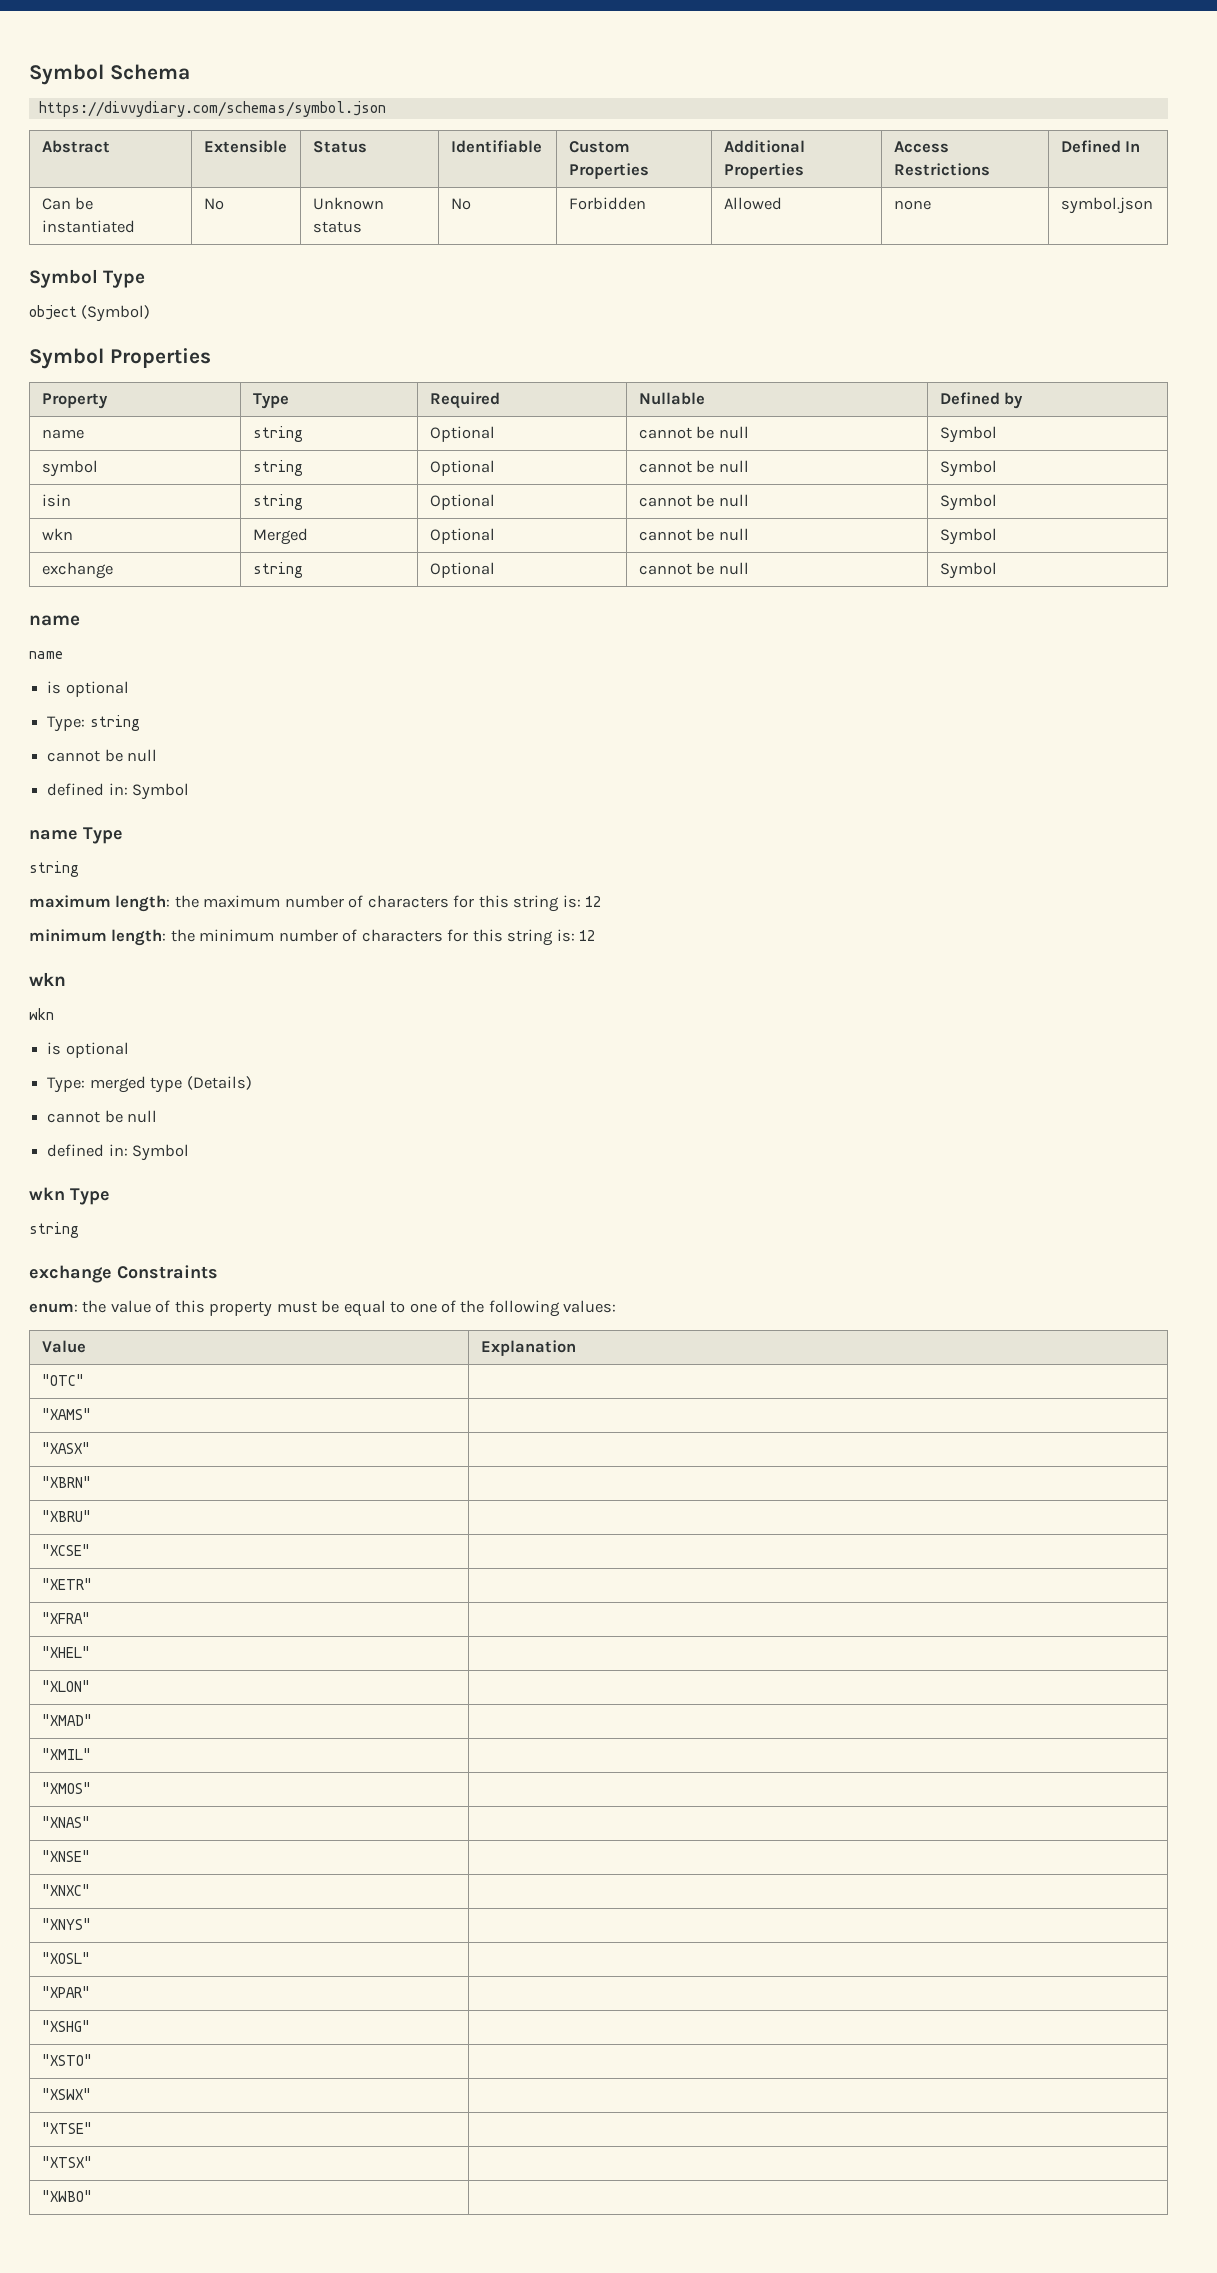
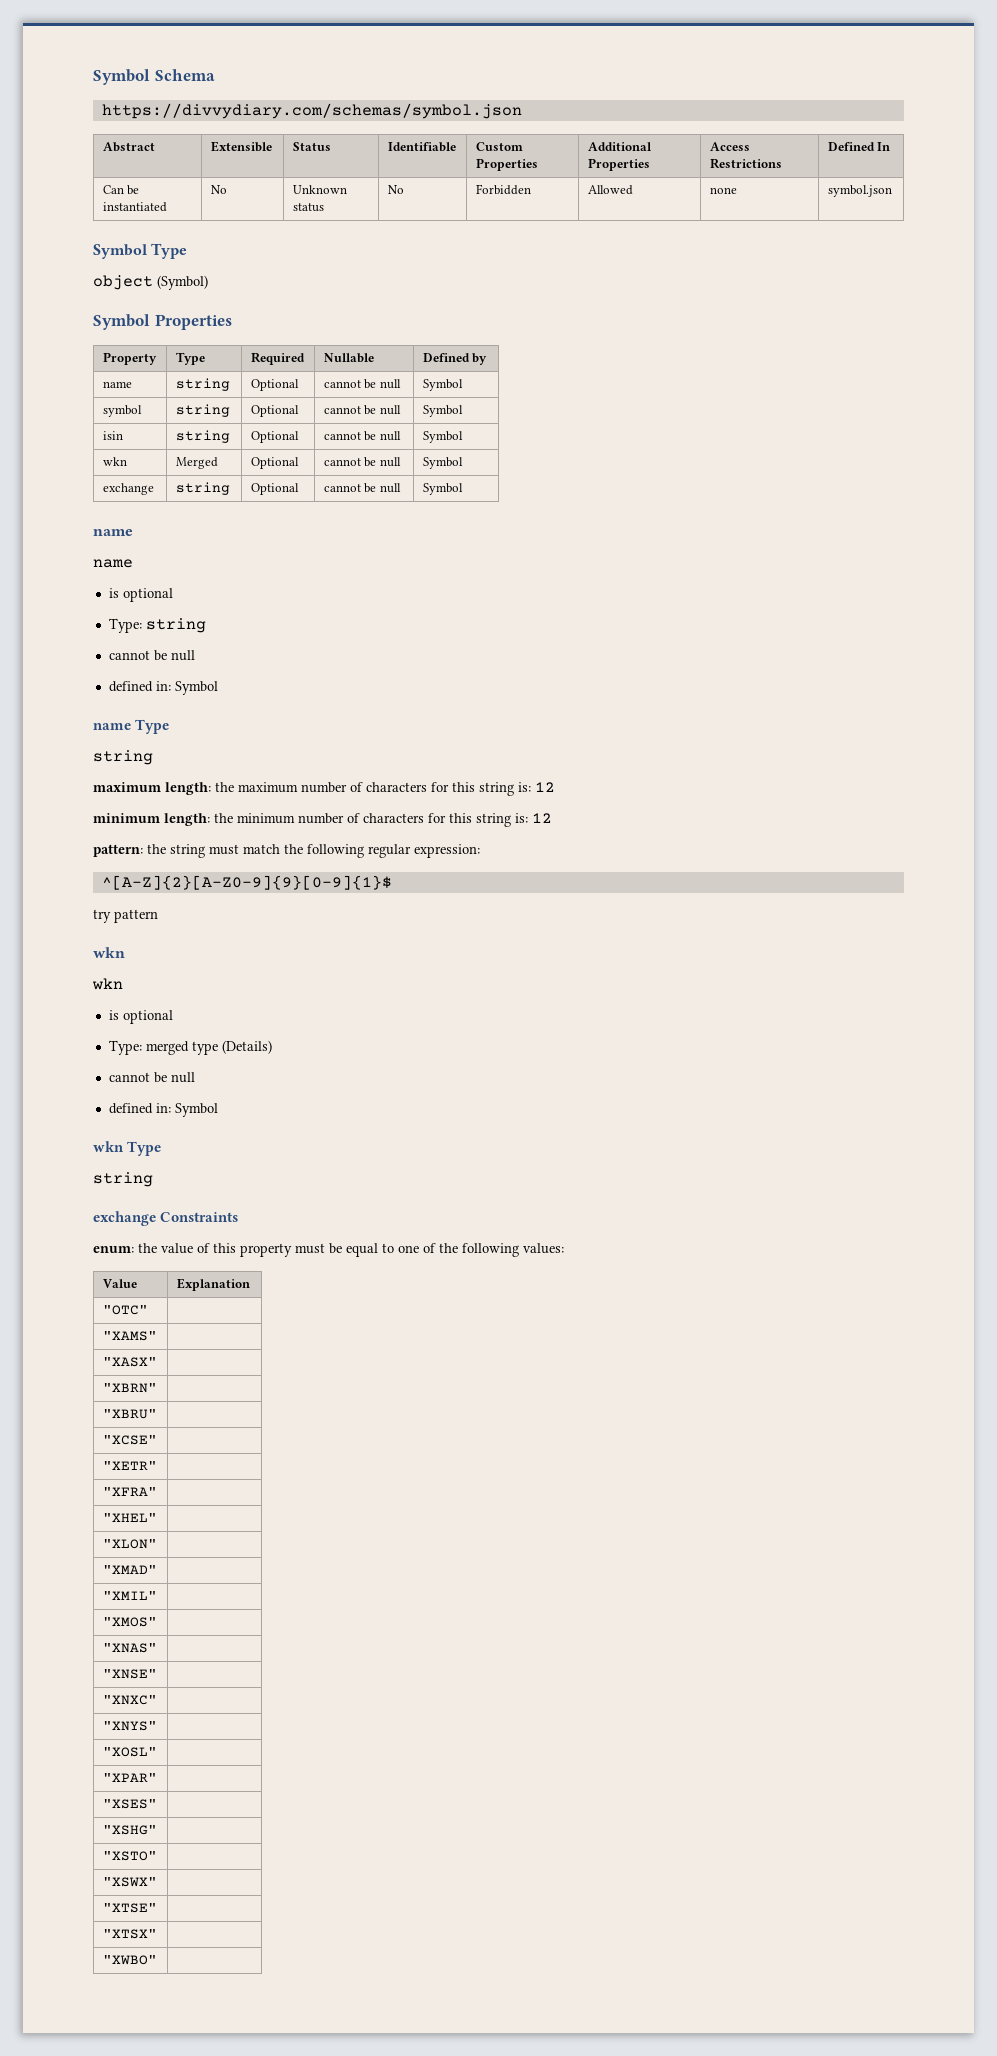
+ pattern: the string must match the following regular expression:
+ ^[A-Z]{2}[A-Z0-9]{9}[0-9]{1}$
+ try pattern
+ "XSES" |

